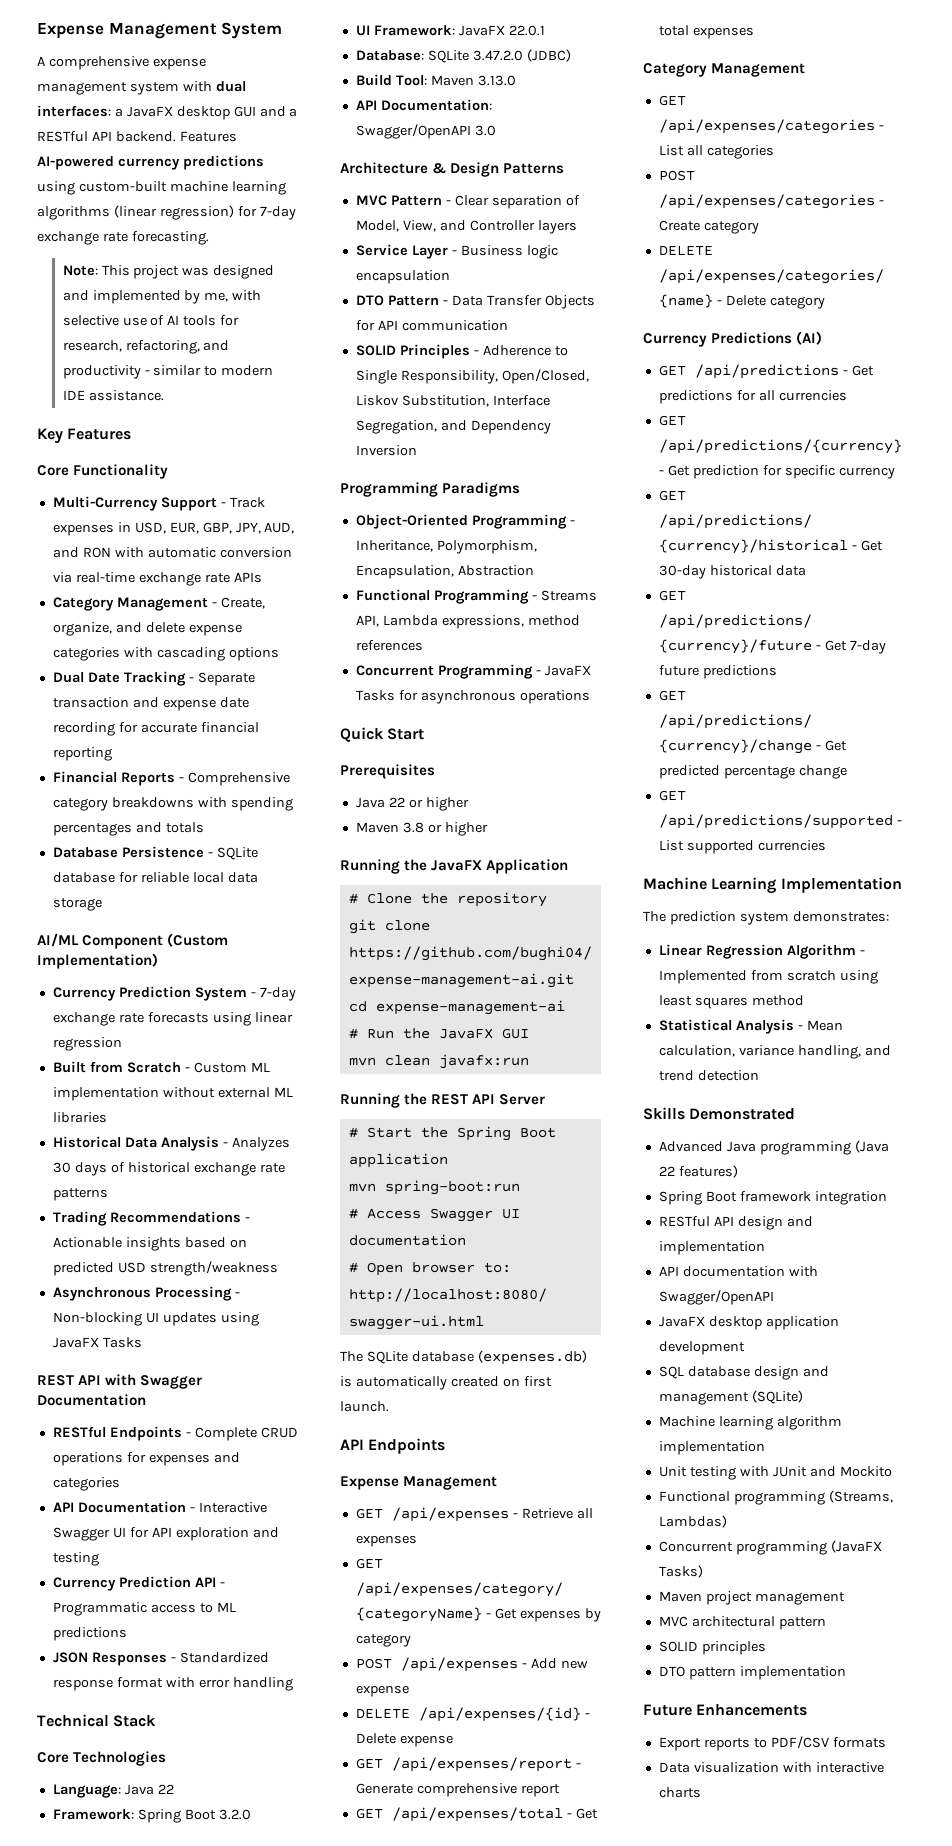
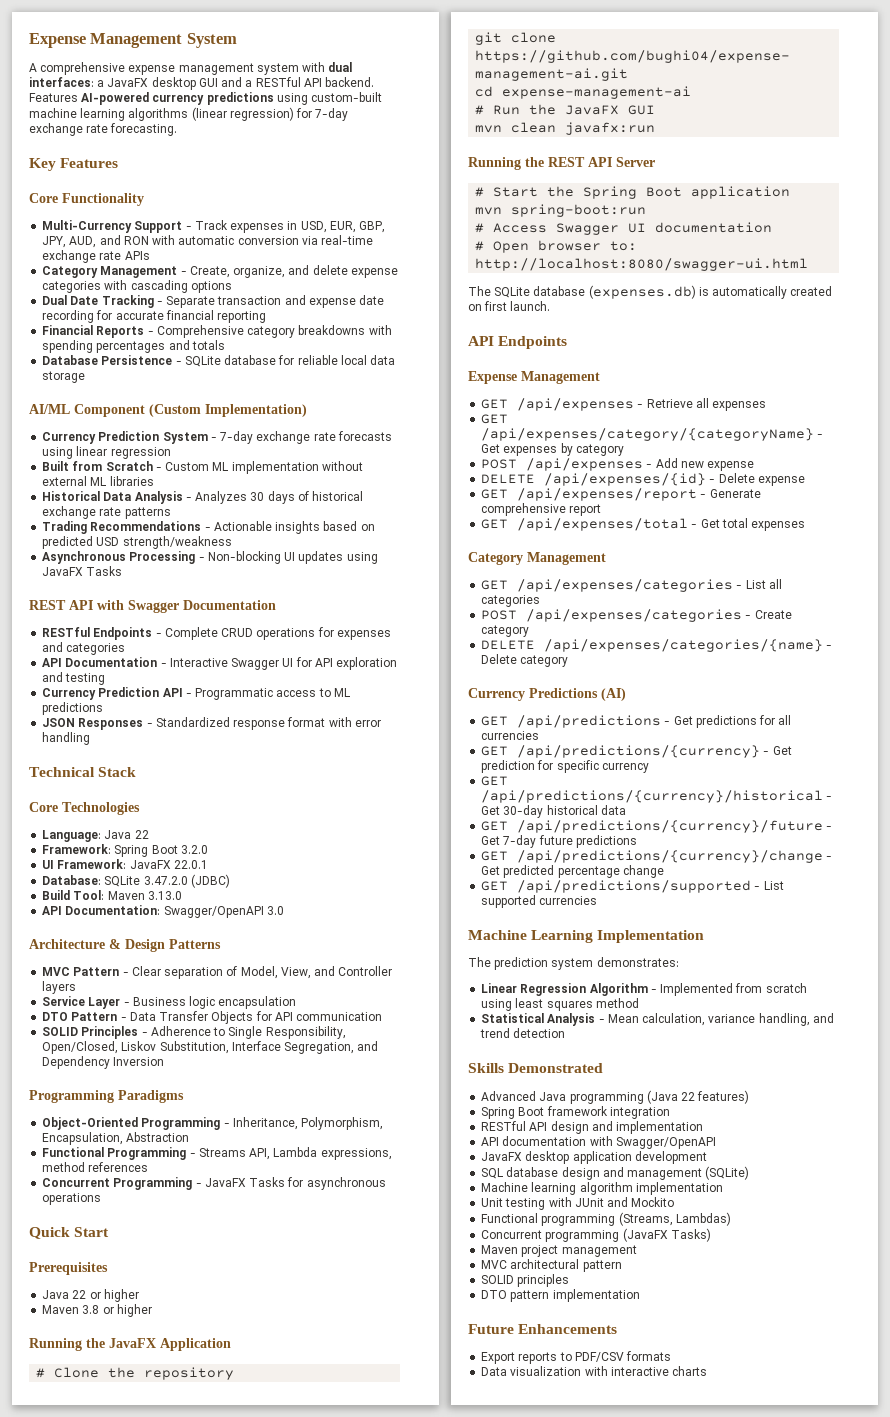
- Note: This project was designed and implemented by me, with selective use of AI tools for research, refactoring, and productivity - similar to modern IDE assistance.

